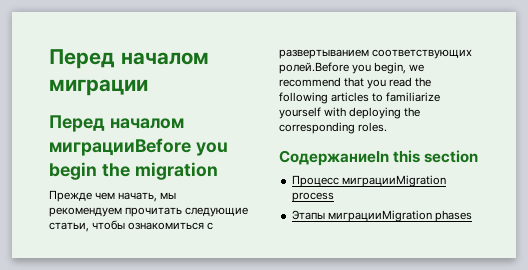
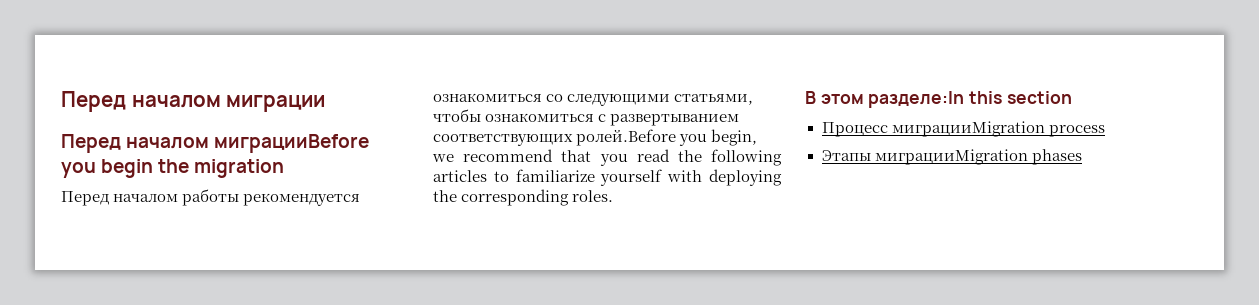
- Прежде чем начать, мы рекомендуем прочитать следующие статьи, чтобы ознакомиться с развертыванием соответствующих ролей.Before you begin, we recommend that you read the following articles to familiarize yourself with deploying the corresponding roles.
+ Перед началом работы рекомендуется ознакомиться со следующими статьями, чтобы ознакомиться с развертыванием соответствующих ролей.Before you begin, we recommend that you read the following articles to familiarize yourself with deploying the corresponding roles.
- СодержаниеIn this section
+ В этом разделе:In this section

